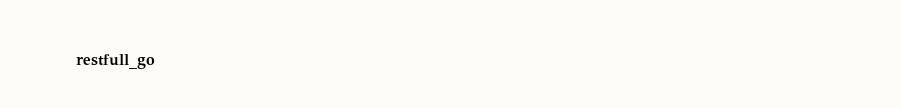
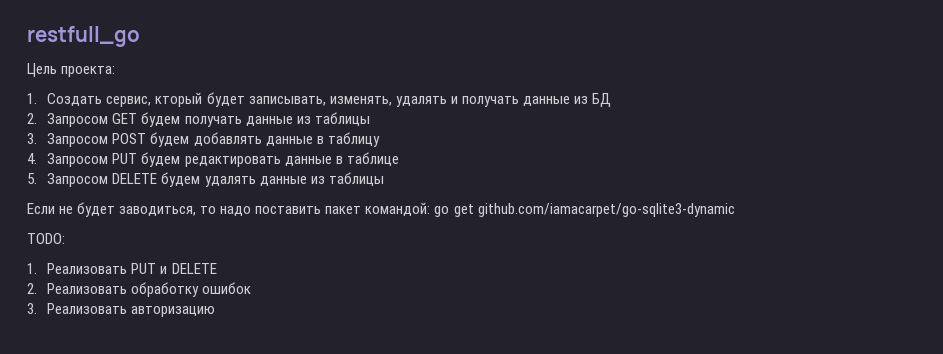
+ Цель проекта:
+ 1. Создать сервис, кторый будет записывать, изменять, удалять и получать данные из БД
+ 2. Запросом GET будем получать данные из таблицы
+ 3. Запросом POST будем добавлять данные в таблицу
+ 4. Запросом PUT будем редактировать данные в таблице
+ 5. Запросом DELETE будем удалять данные из таблицы
+ Если не будет заводиться, то надо поставить пакет командой: go get github.com/iamacarpet/go-sqlite3-dynamic
+ TODO:
+ 1. Реализовать PUT и DELETE
+ 2. Реализовать обработку ошибок
+ 3. Реализовать авторизацию

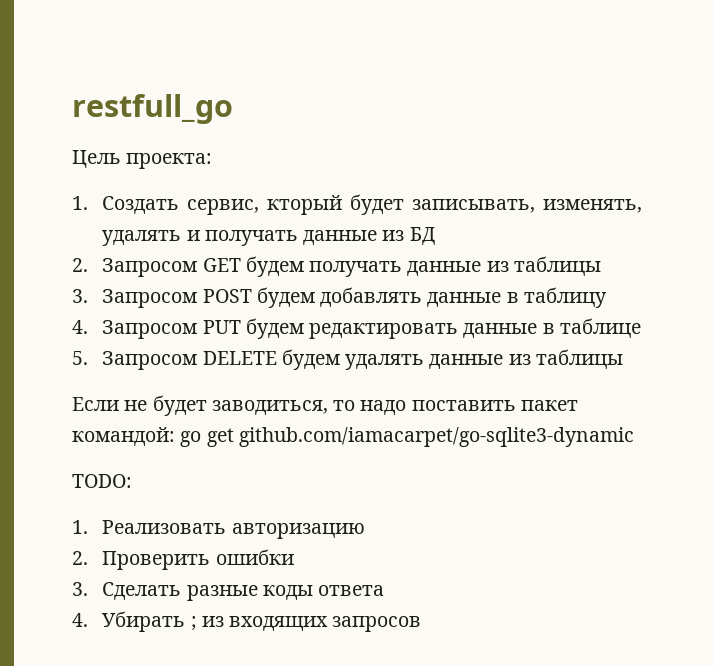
- 1. Реализовать PUT и DELETE
- 2. Реализовать обработку ошибок
- 3. Реализовать авторизацию
+ 1. Реализовать авторизацию
+ 2. Проверить ошибки
+ 3. Сделать разные коды ответа
+ 4. Убирать ; из входящих запросов

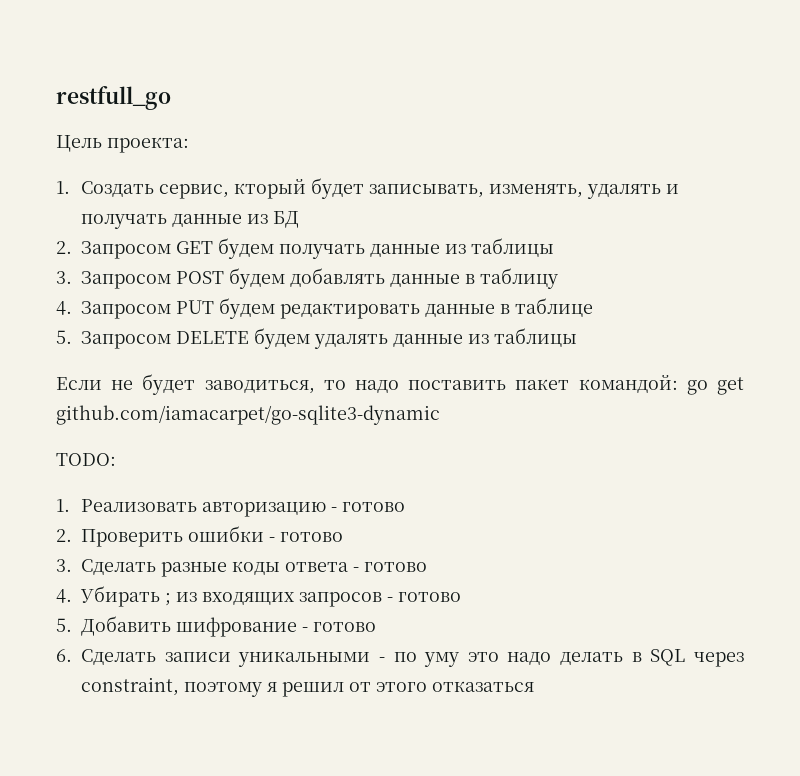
- 1. Реализовать авторизацию
+ 1. Реализовать авторизацию - готово
- 2. Проверить ошибки
+ 2. Проверить ошибки - готово
- 3. Сделать разные коды ответа
+ 3. Сделать разные коды ответа - готово
- 4. Убирать ; из входящих запросов
+ 4. Убирать ; из входящих запросов - готово
+ 5. Добавить шифрование - готово
+ 6. Сделать записи уникальными - по уму это надо делать в SQL через constraint, поэтому я решил от этого отказаться

